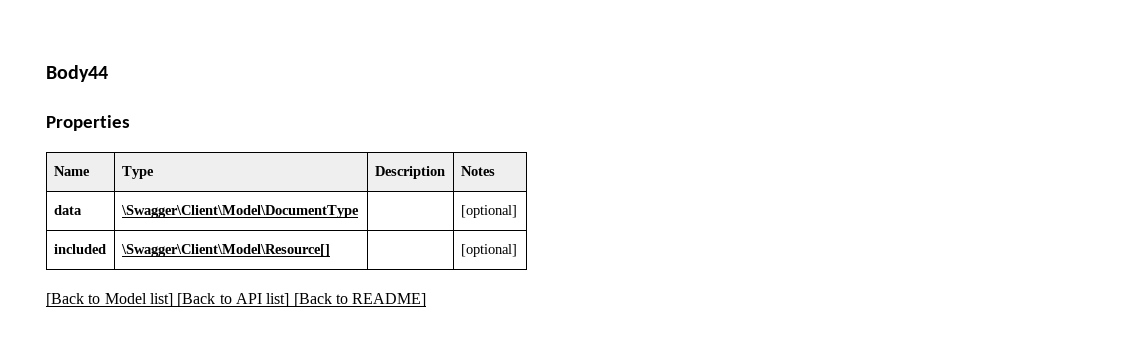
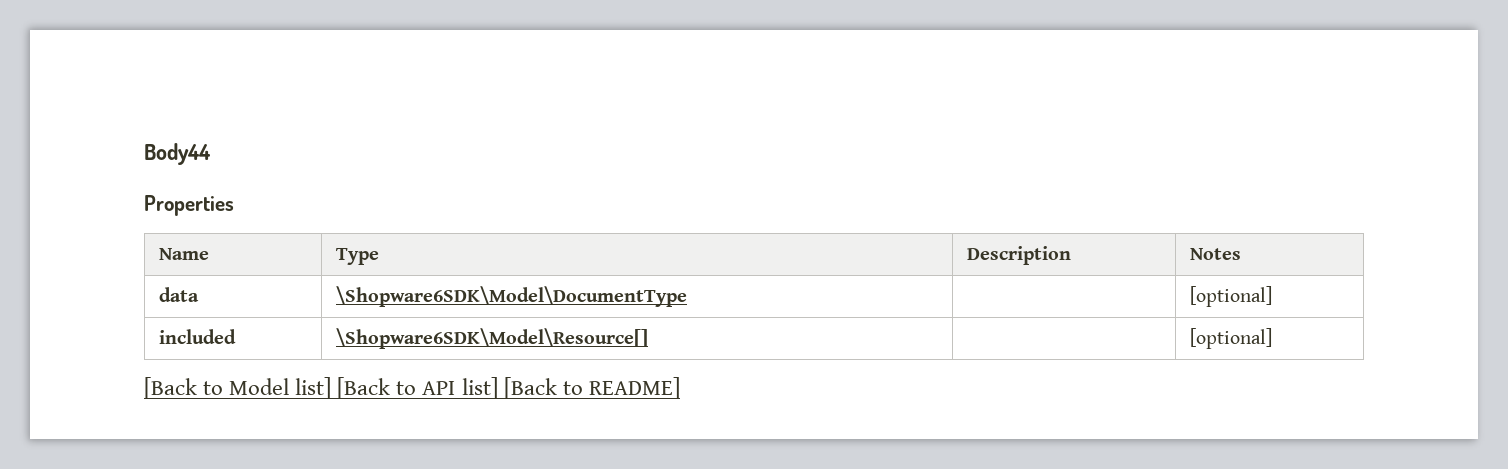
- data | \Swagger\Client\Model\DocumentType | | [optional]
+ data | \Shopware6SDK\Model\DocumentType | | [optional]
- included | \Swagger\Client\Model\Resource[] | | [optional]
+ included | \Shopware6SDK\Model\Resource[] | | [optional]

